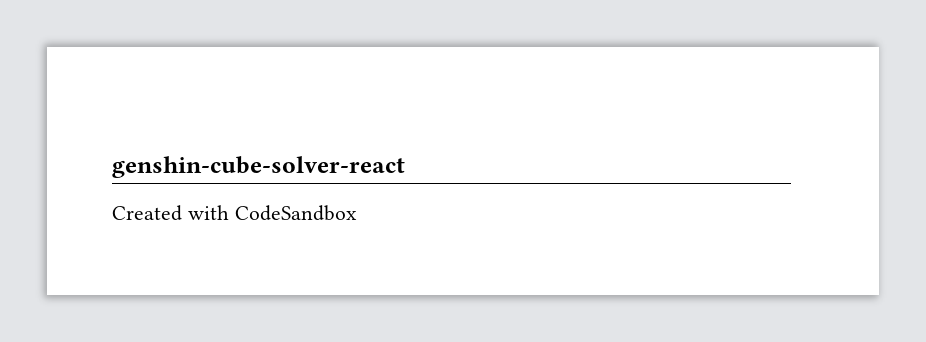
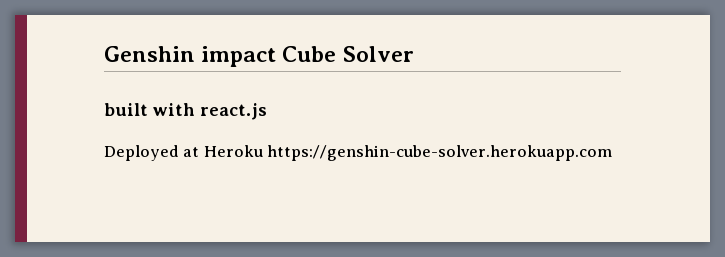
- genshin-cube-solver-react
- Created with CodeSandbox
+ Genshin impact Cube Solver
+ built with react.js
+ Deployed at Heroku https://genshin-cube-solver.herokuapp.com

